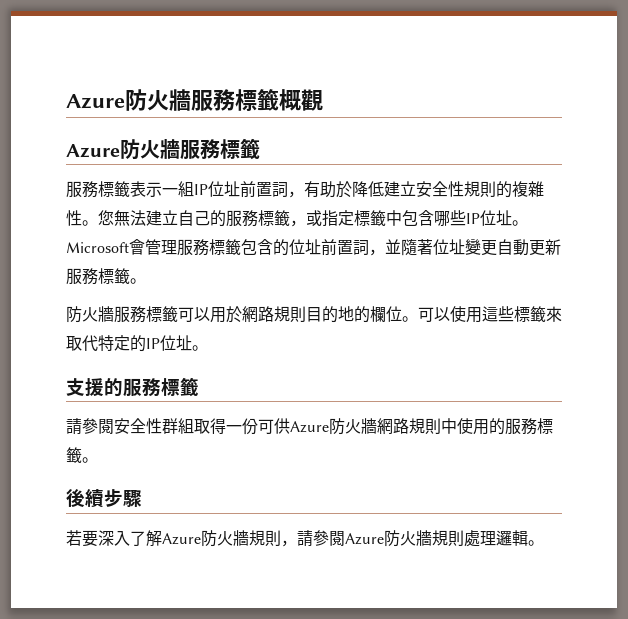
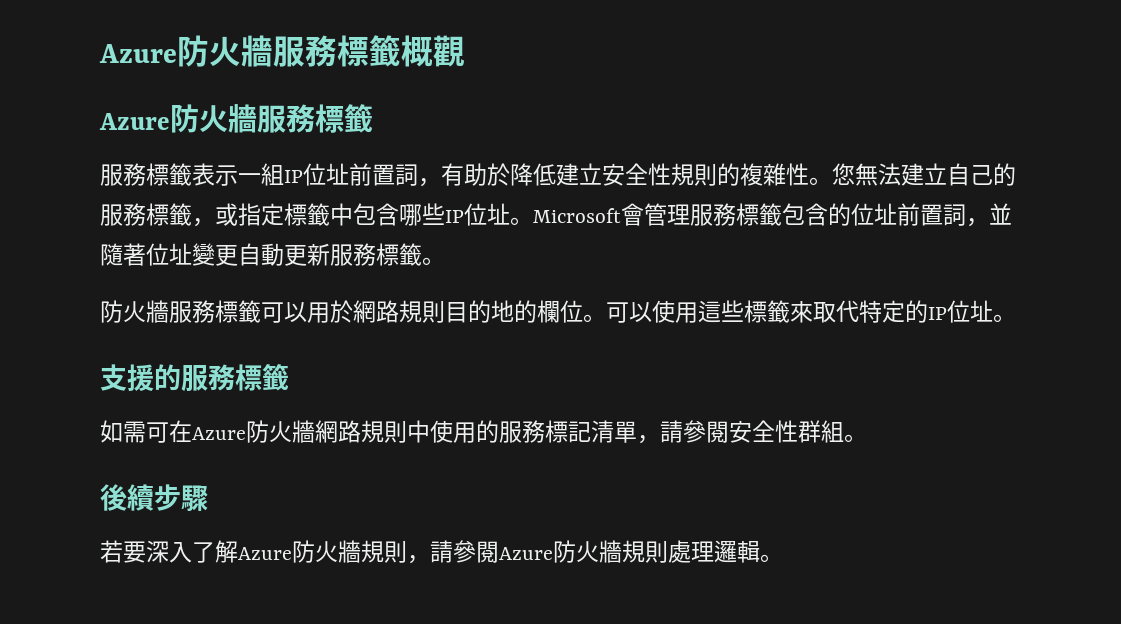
- 請參閱安全性群組取得一份可供Azure防火牆網路規則中使用的服務標籤。
+ 如需可在Azure防火牆網路規則中使用的服務標記清單，請參閱安全性群組。

